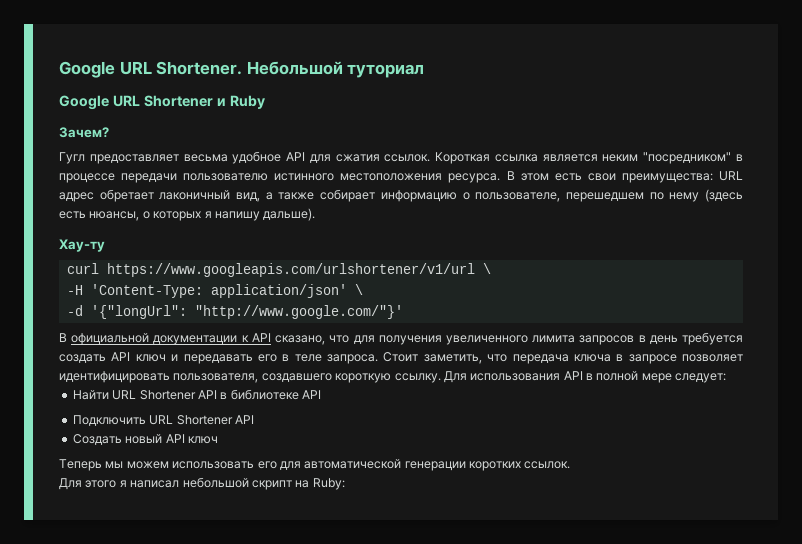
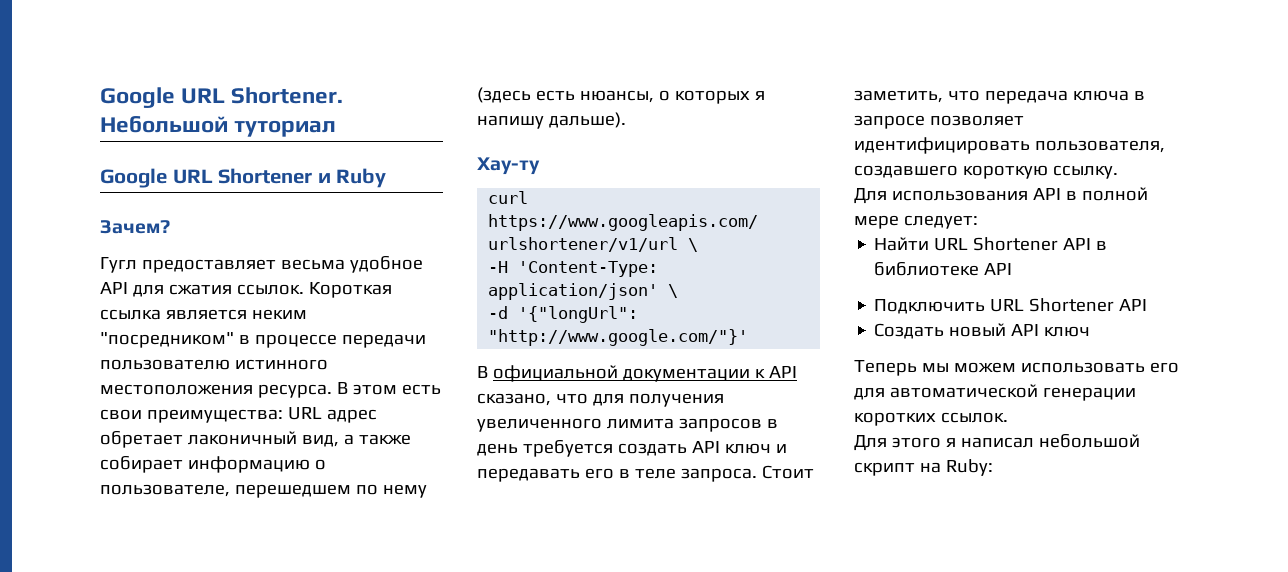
- Стоит заметить, что передача ключа в запросе позволяет идентифицировать пользователя, создавшего короткую ссылку. Для использования API в полной мере следует:
+ Стоит заметить, что передача ключа в запросе позволяет идентифицировать пользователя, создавшего короткую ссылку.
+ Для использования API в полной мере следует:

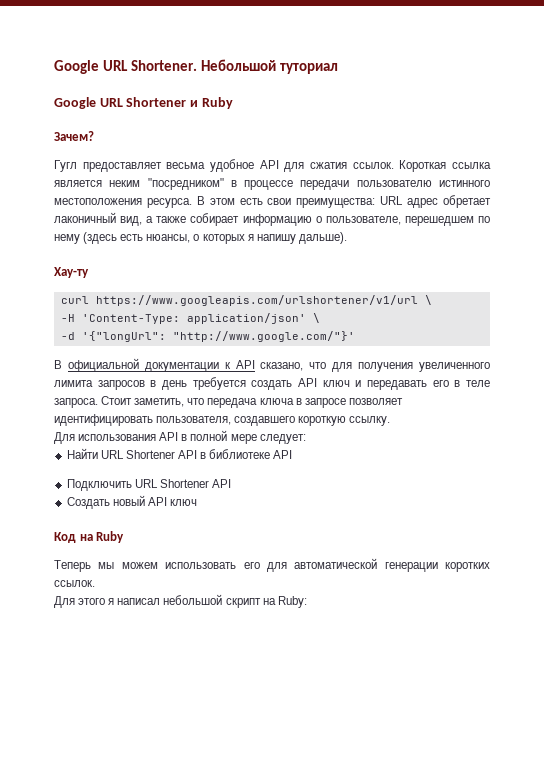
+ Код на Ruby

